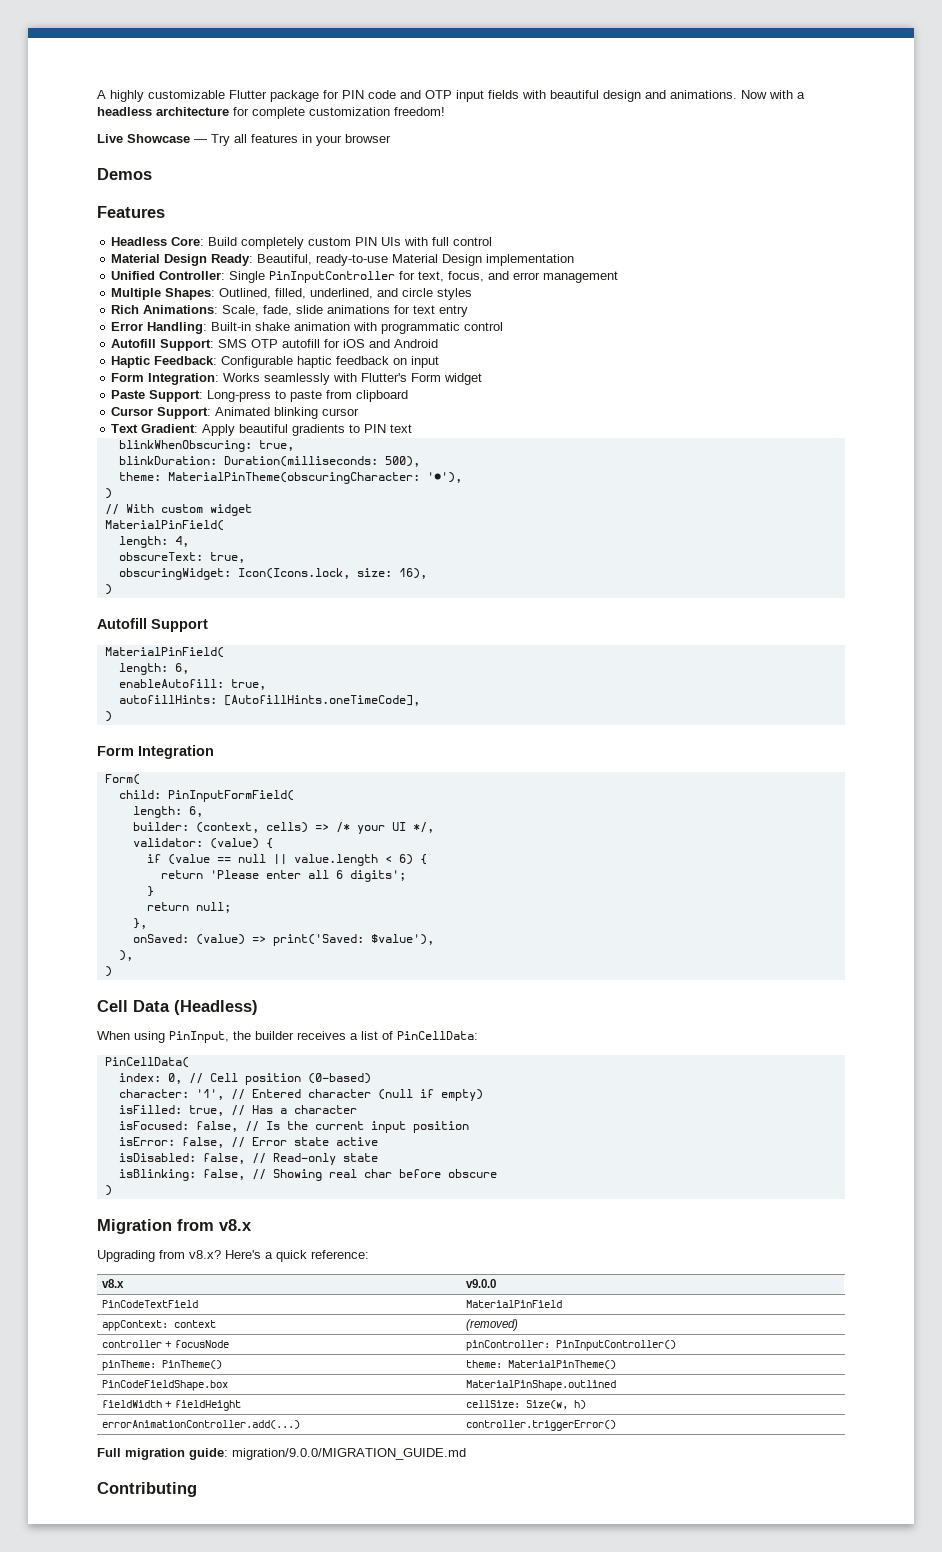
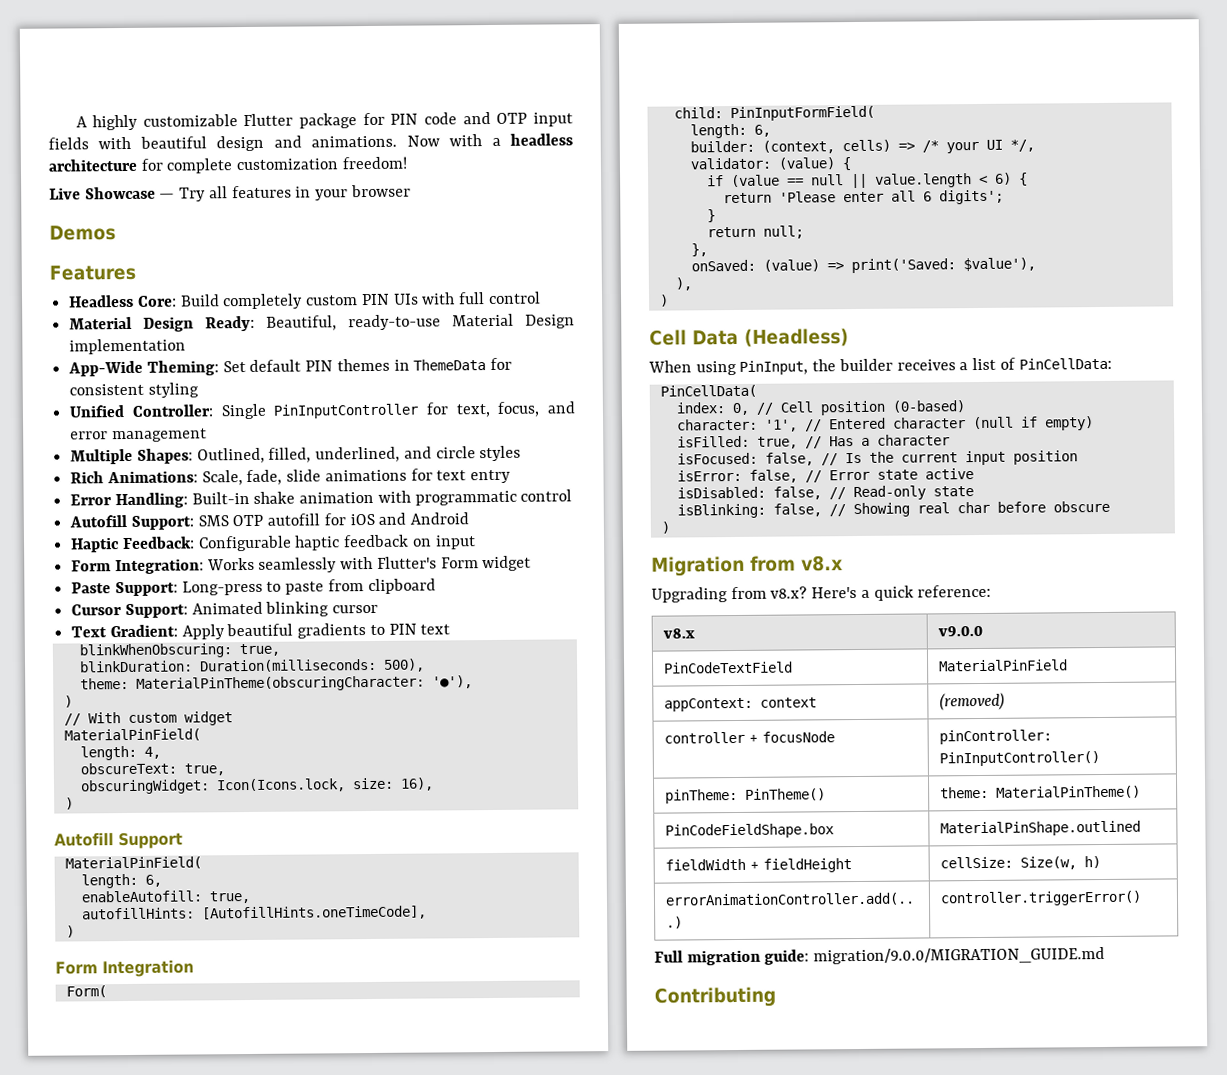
+ App-Wide Theming: Set default PIN themes in ThemeData for consistent styling

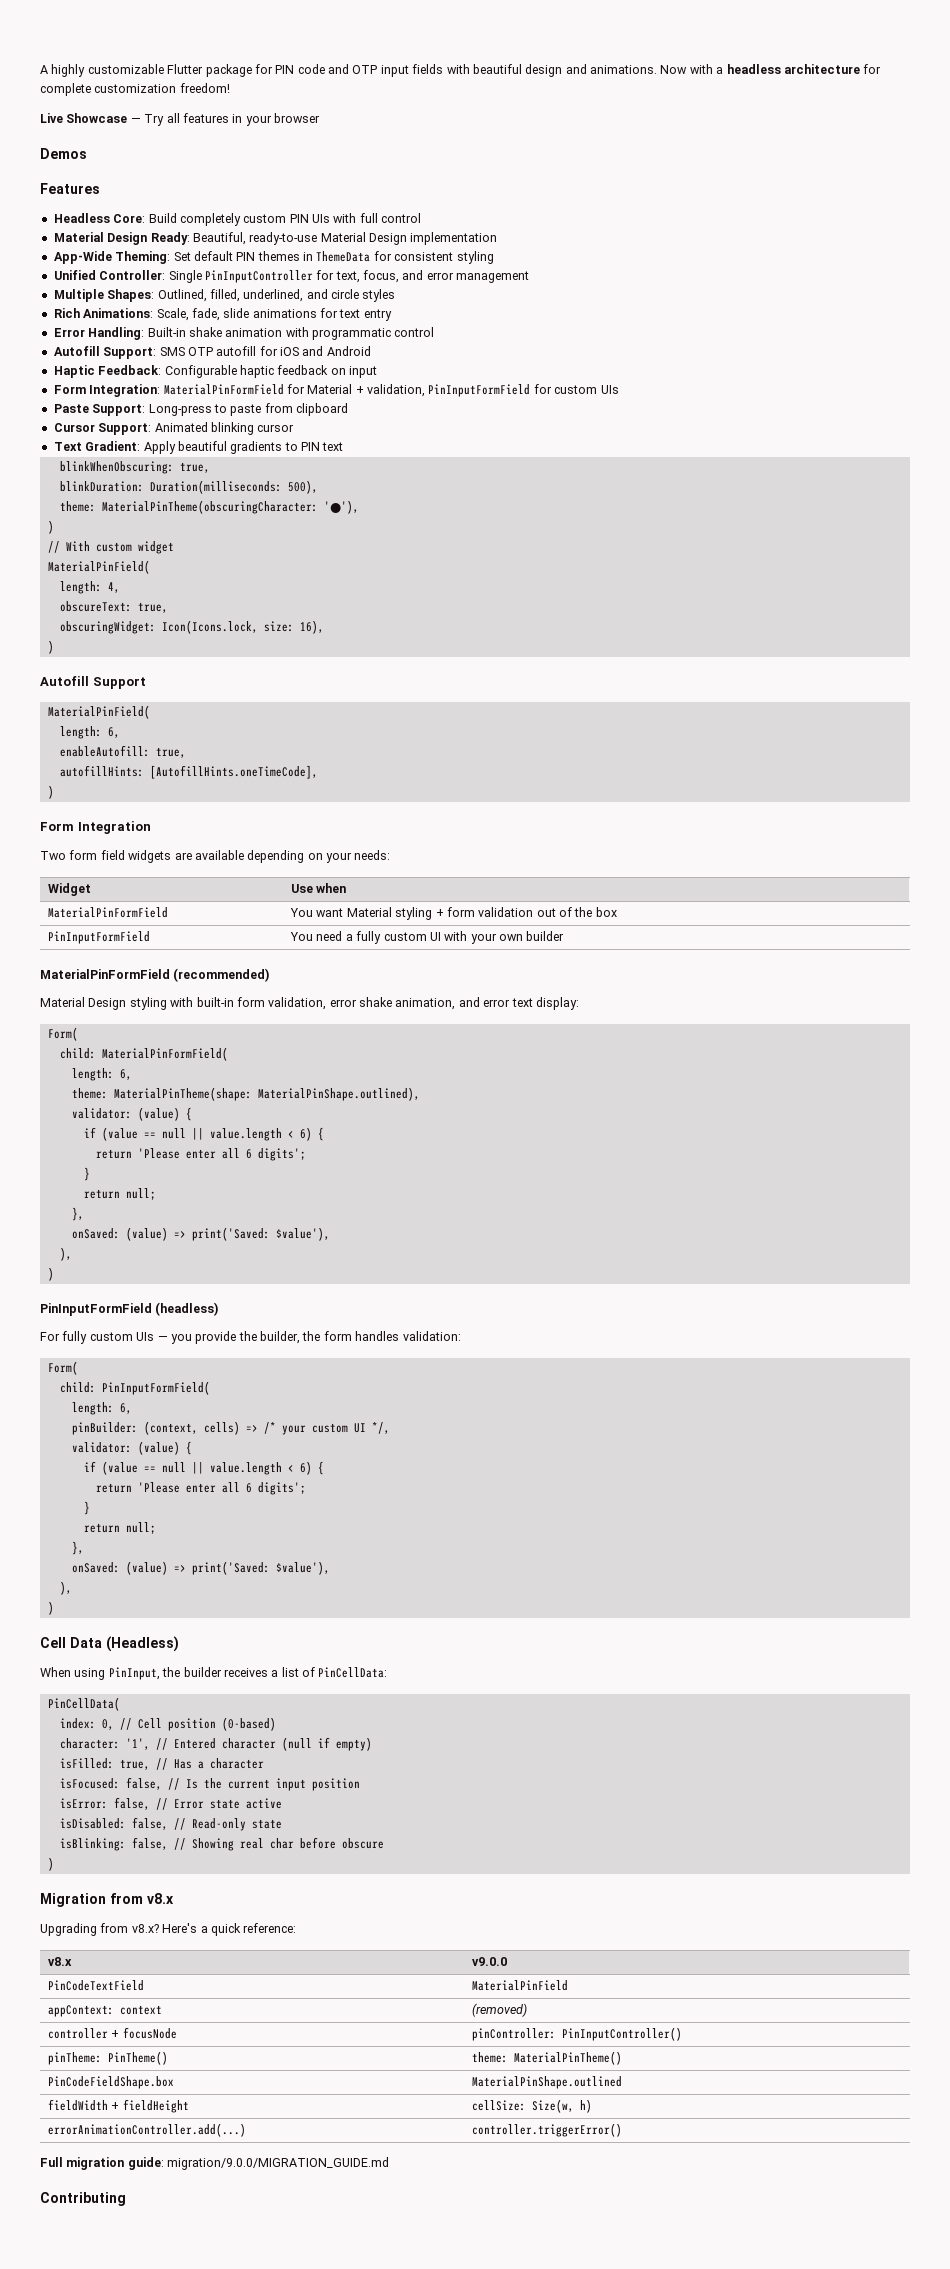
- Form Integration: Works seamlessly with Flutter's Form widget
+ Form Integration: MaterialPinFormField for Material + validation, PinInputFormField for custom UIs
+ Two form field widgets are available depending on your needs:
+ Widget | Use when
+ MaterialPinFormField | You want Material styling + form validation out of the box
+ PinInputFormField | You need a fully custom UI with your own builder
+ MaterialPinFormField (recommended)
+ Material Design styling with built-in form validation, error shake animation, and error text display:
+ Form(
+ child: MaterialPinFormField(
+ length: 6,
+ theme: MaterialPinTheme(shape: MaterialPinShape.outlined),
+ validator: (value) {
+ if (value == null || value.length < 6) {
+ return 'Please enter all 6 digits';
+ }
+ return null;
+ },
+ onSaved: (value) => print('Saved: $value'),
+ ),
+ )
+ PinInputFormField (headless)
+ For fully custom UIs — you provide the builder, the form handles validation:
- builder: (context, cells) => /* your UI */,
+ pinBuilder: (context, cells) => /* your custom UI */,

